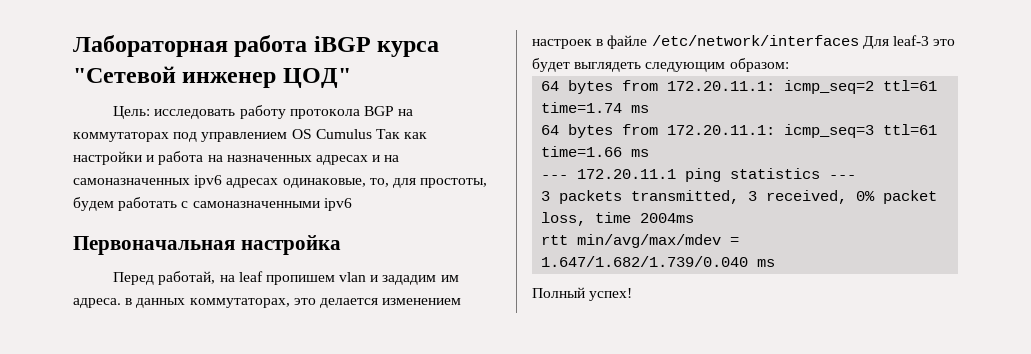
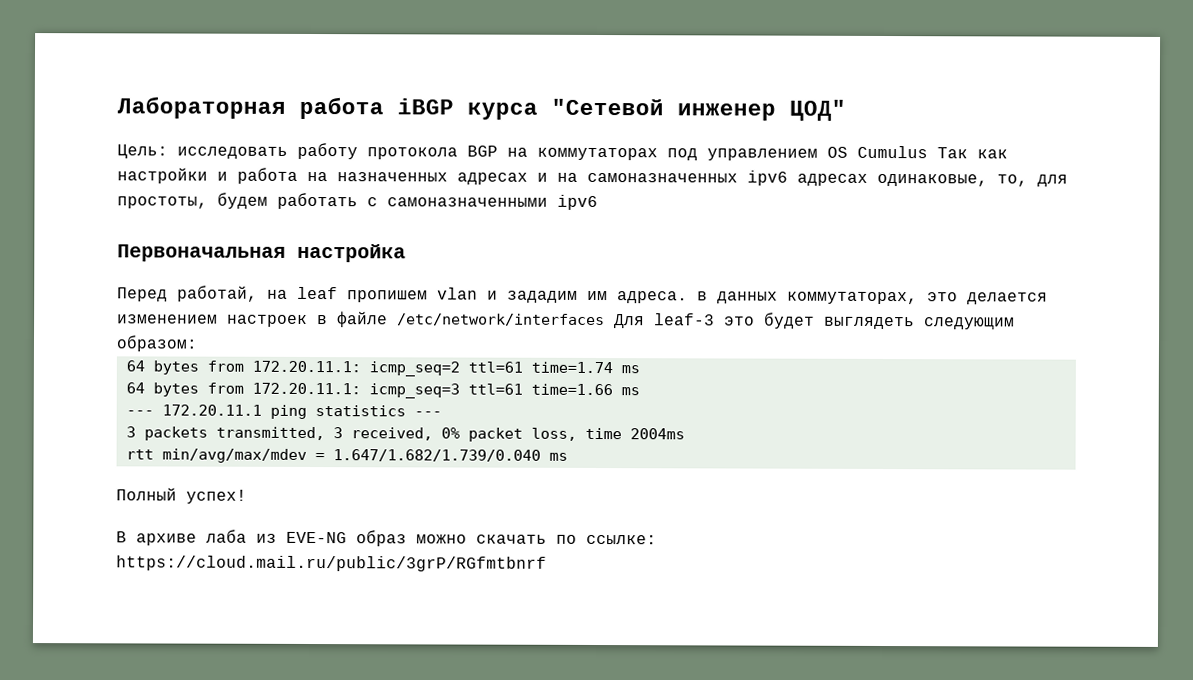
+ В архиве лаба из EVE-NG образ можно скачать по ссылке: https://cloud.mail.ru/public/3grP/RGfmtbnrf

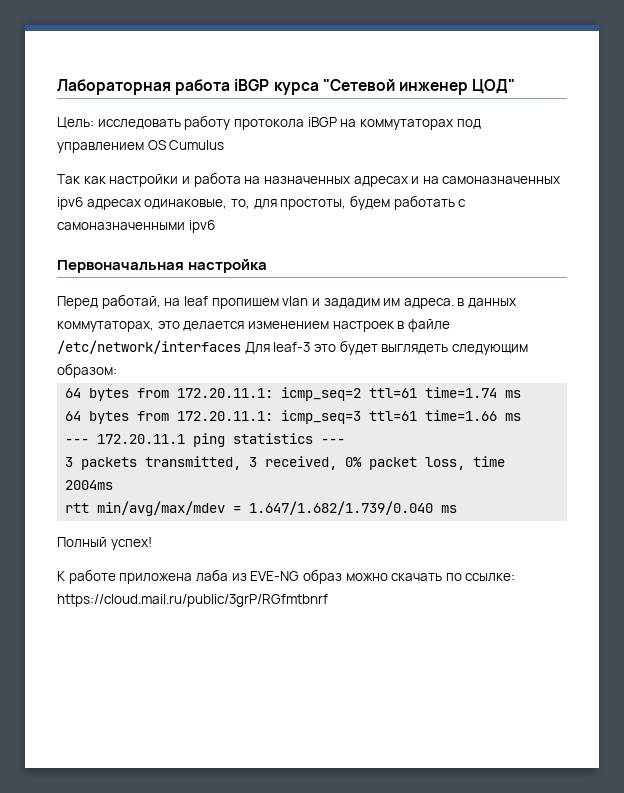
- Цель: исследовать работу протокола BGP на коммутаторах под управлением OS Cumulus Так как настройки и работа на назначенных адресах и на самоназначенных ipv6 адресах одинаковые, то, для простоты, будем работать с самоназначенными ipv6
+ Цель: исследовать работу протокола iBGP на коммутаторах под управлением OS Cumulus
+ Так как настройки и работа на назначенных адресах и на самоназначенных ipv6 адресах одинаковые, то, для простоты, будем работать с самоназначенными ipv6
- В архиве лаба из EVE-NG образ можно скачать по ссылке: https://cloud.mail.ru/public/3grP/RGfmtbnrf
+ К работе приложена лаба из EVE-NG образ можно скачать по ссылке: https://cloud.mail.ru/public/3grP/RGfmtbnrf

